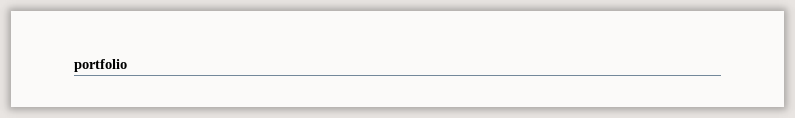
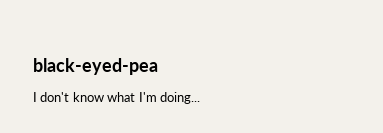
- portfolio
+ black-eyed-pea
+ I don't know what I'm doing...

